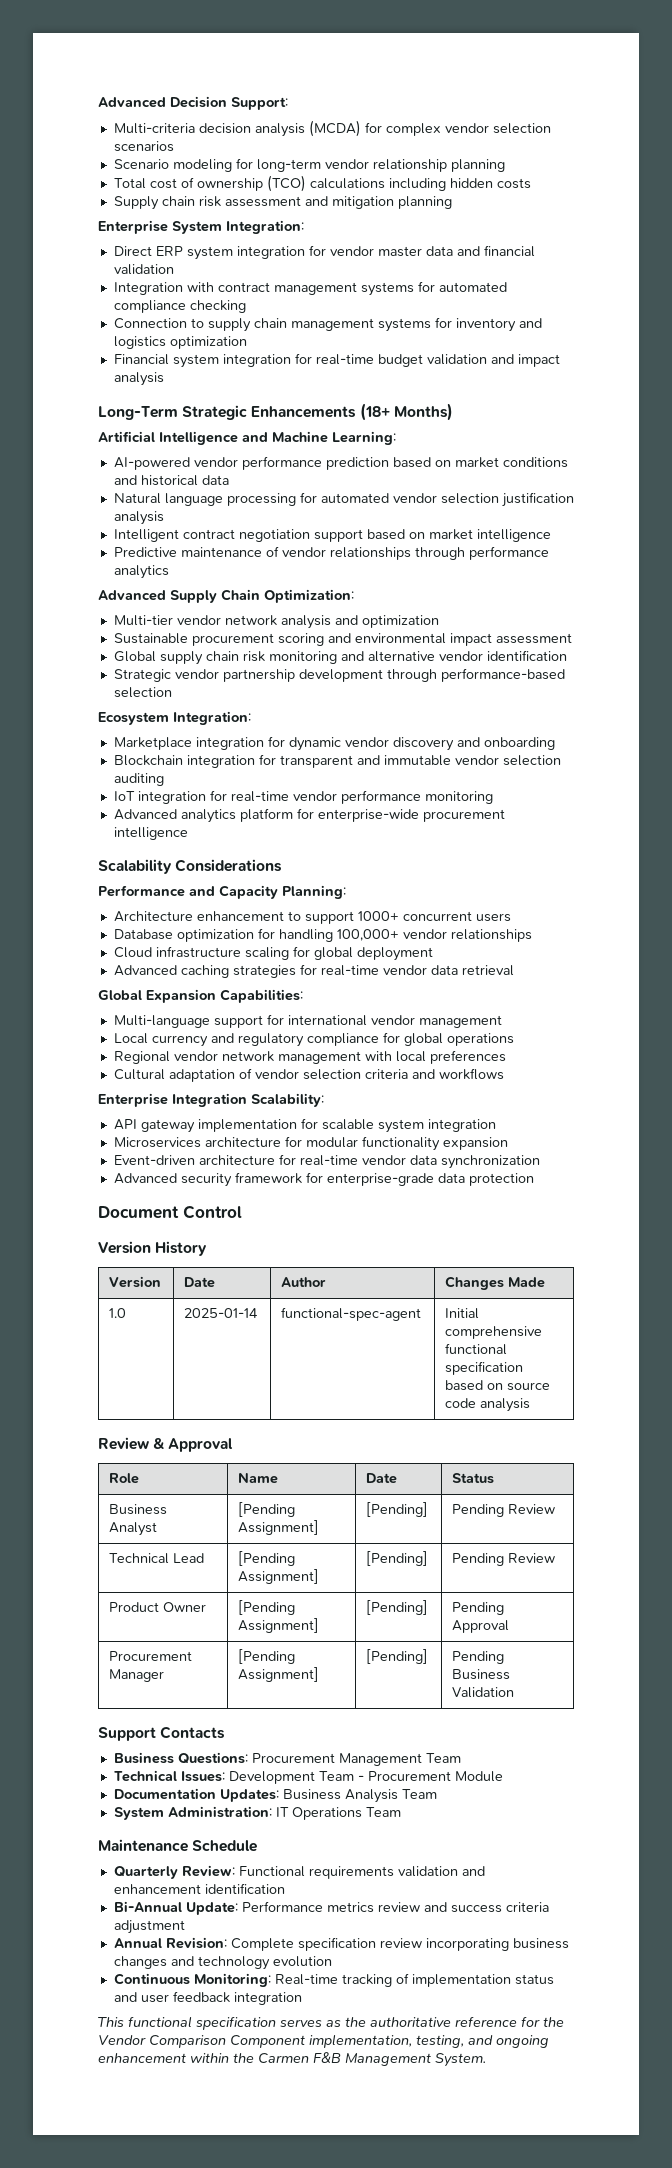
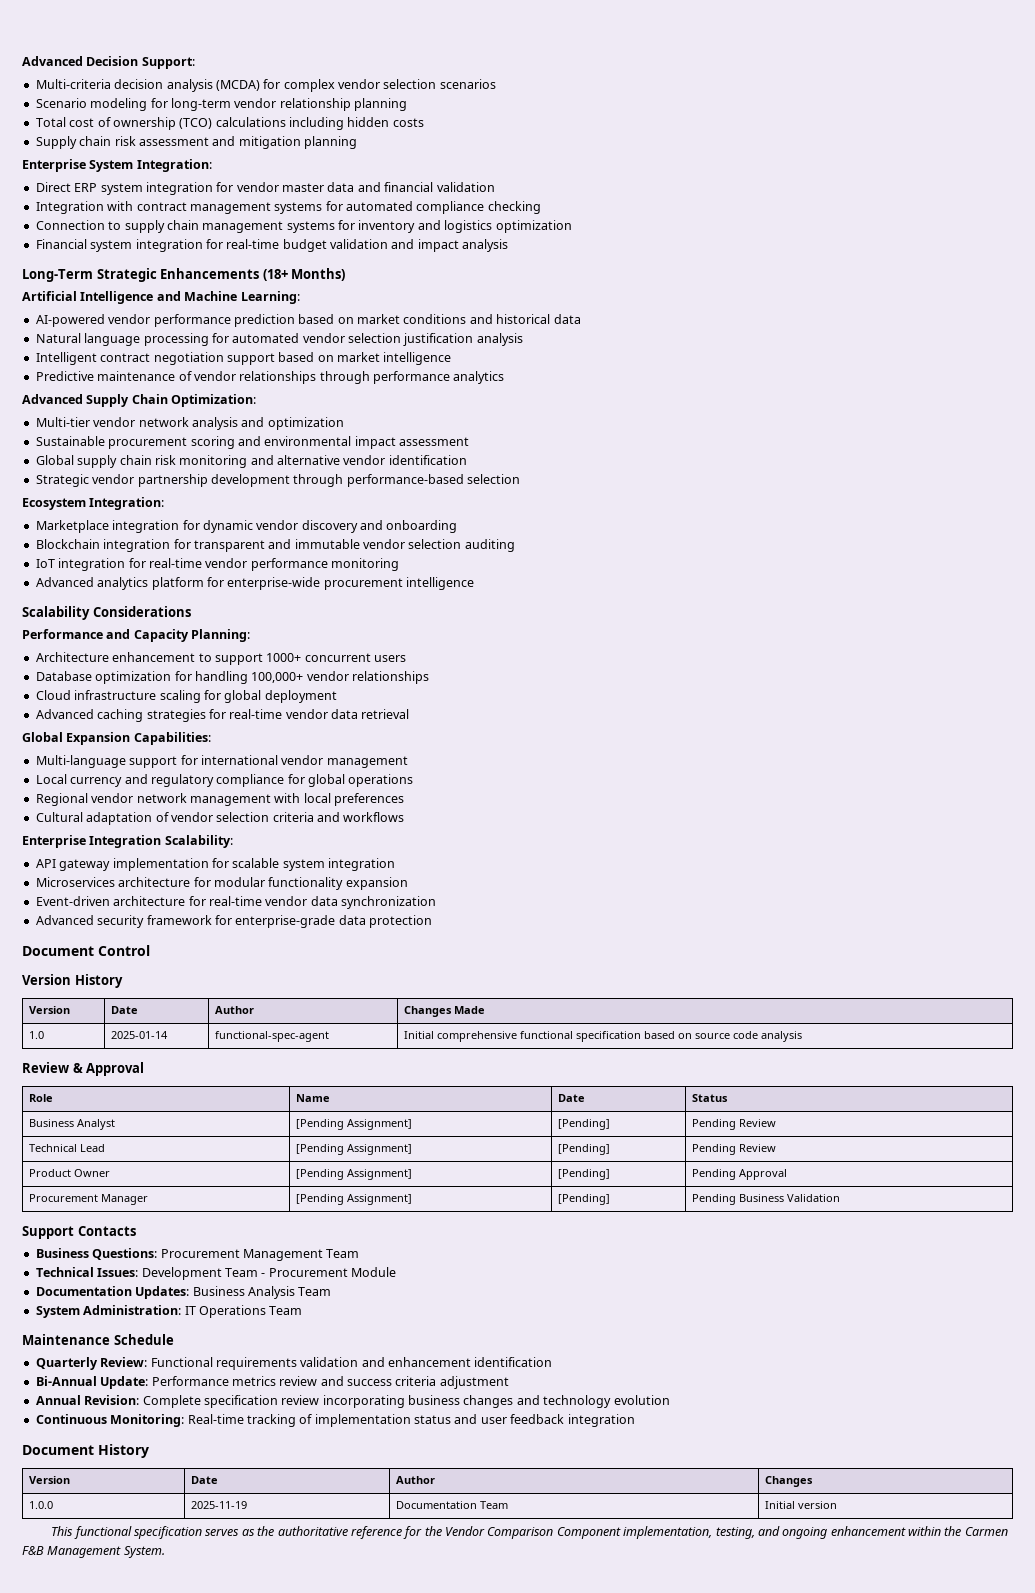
+ Document History
+ Version | Date | Author | Changes
+ 1.0.0 | 2025-11-19 | Documentation Team | Initial version

